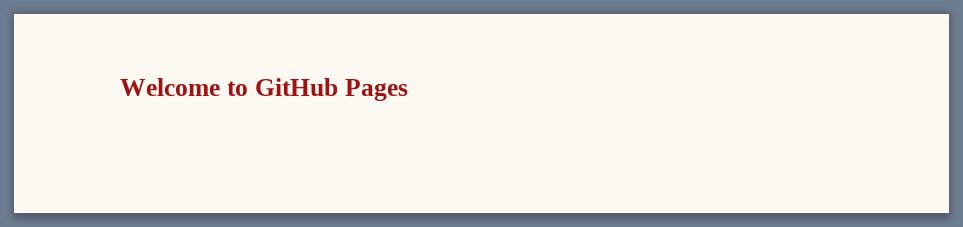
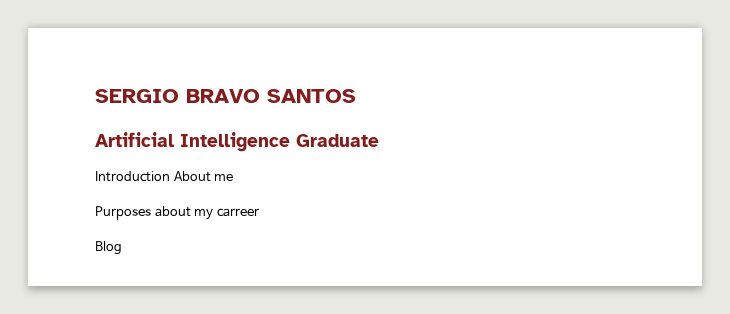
- Welcome to GitHub Pages
+ SERGIO BRAVO SANTOS
+ Artificial Intelligence Graduate
+ Introduction About me
+ Purposes about my carreer
+ Blog

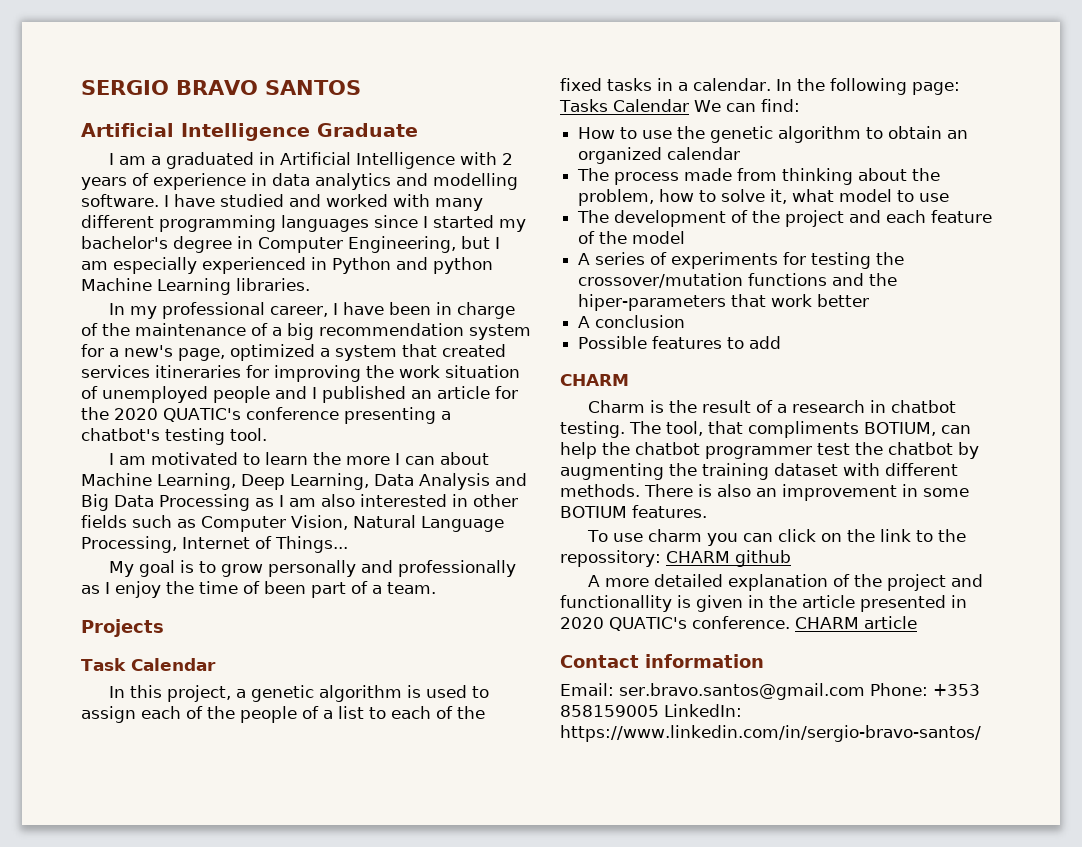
- Introduction About me
- Purposes about my carreer
- Blog
+ I am a graduated in Artificial Intelligence with 2 years of experience in data analytics and modelling software. I have studied and worked with many different programming languages since I started my bachelor's degree in Computer Engineering, but I am especially experienced in Python and python Machine Learning libraries.
+ In my professional career, I have been in charge of the maintenance of a big recommendation system for a new's page, optimized a system that created services itineraries for improving the work situation of unemployed people and I published an article for the 2020 QUATIC's conference presenting a chatbot's testing tool.
+ I am motivated to learn the more I can about Machine Learning, Deep Learning, Data Analysis and Big Data Processing as I am also interested in other fields such as Computer Vision, Natural Language Processing, Internet of Things...
+ My goal is to grow personally and professionally as I enjoy the time of been part of a team.
+ Projects
+ Task Calendar
+ In this project, a genetic algorithm is used to assign each of the people of a list to each of the fixed tasks in a calendar. In the following page: Tasks Calendar We can find:
+ How to use the genetic algorithm to obtain an organized calendar
+ The process made from thinking about the problem, how to solve it, what model to use
+ The development of the project and each feature of the model
+ A series of experiments for testing the crossover/mutation functions and the hiper-parameters that work better
+ A conclusion
+ Possible features to add
+ CHARM
+ Charm is the result of a research in chatbot testing. The tool, that compliments BOTIUM, can help the chatbot programmer test the chatbot by augmenting the training dataset with different methods. There is also an improvement in some BOTIUM features.
+ To use charm you can click on the link to the repossitory: CHARM github
+ A more detailed explanation of the project and functionallity is given in the article presented in 2020 QUATIC's conference. CHARM article
+ Contact information
+ Email: ser.bravo.santos@gmail.com Phone: +353 858159005 LinkedIn: https://www.linkedin.com/in/sergio-bravo-santos/

